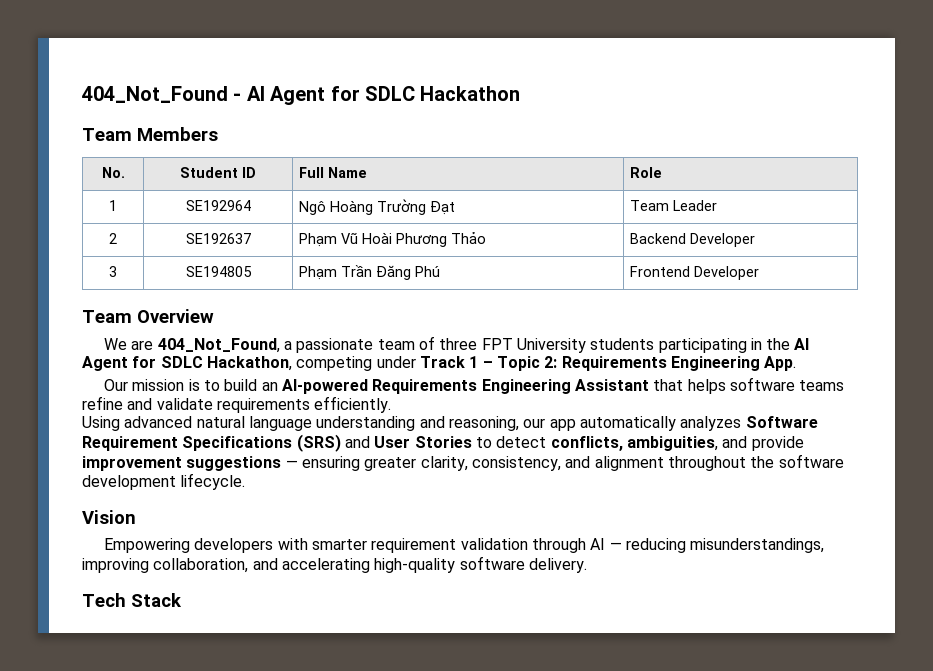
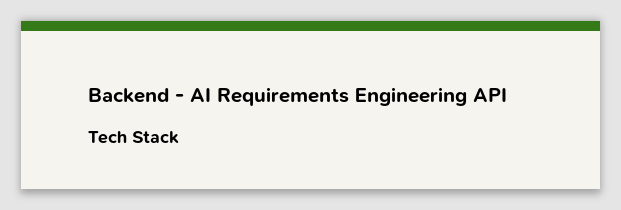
- 404_Not_Found - AI Agent for SDLC Hackathon
- Team Members
- No. | Student ID | Full Name | Role
- 1 | SE192964 | Ngô Hoàng Trường Đạt | Team Leader
- 2 | SE192637 | Phạm Vũ Hoài Phương Thảo | Backend Developer
- 3 | SE194805 | Phạm Trần Đăng Phú | Frontend Developer
- Team Overview
- We are 404_Not_Found, a passionate team of three FPT University students participating in the AI Agent for SDLC Hackathon, competing under Track 1 – Topic 2: Requirements Engineering App.
- Our mission is to build an AI-powered Requirements Engineering Assistant that helps software teams refine and validate requirements efficiently.
- Using advanced natural language understanding and reasoning, our app automatically analyzes Software Requirement Specifications (SRS) and User Stories to detect conflicts, ambiguities, and provide improvement suggestions — ensuring greater clarity, consistency, and alignment throughout the software development lifecycle.
- Vision
- Empowering developers with smarter requirement validation through AI — reducing misunderstandings, improving collaboration, and accelerating high-quality software delivery.
+ Backend - AI Requirements Engineering API

